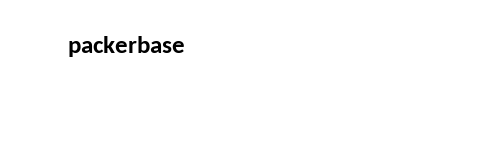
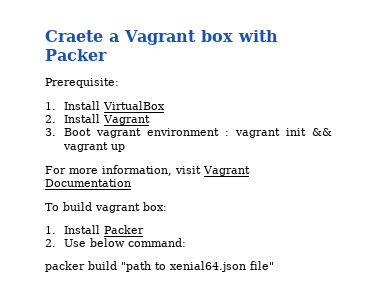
- packerbase
+ Craete a Vagrant box with Packer
+ Prerequisite:
+ 1. Install VirtualBox
+ 2. Install Vagrant
+ 3. Boot vagrant environment : vagrant init && vagrant up
+ For more information, visit Vagrant Documentation
+ To build vagrant box:
+ 1. Install Packer
+ 2. Use below command:
+ packer build "path to xenial64.json file"

